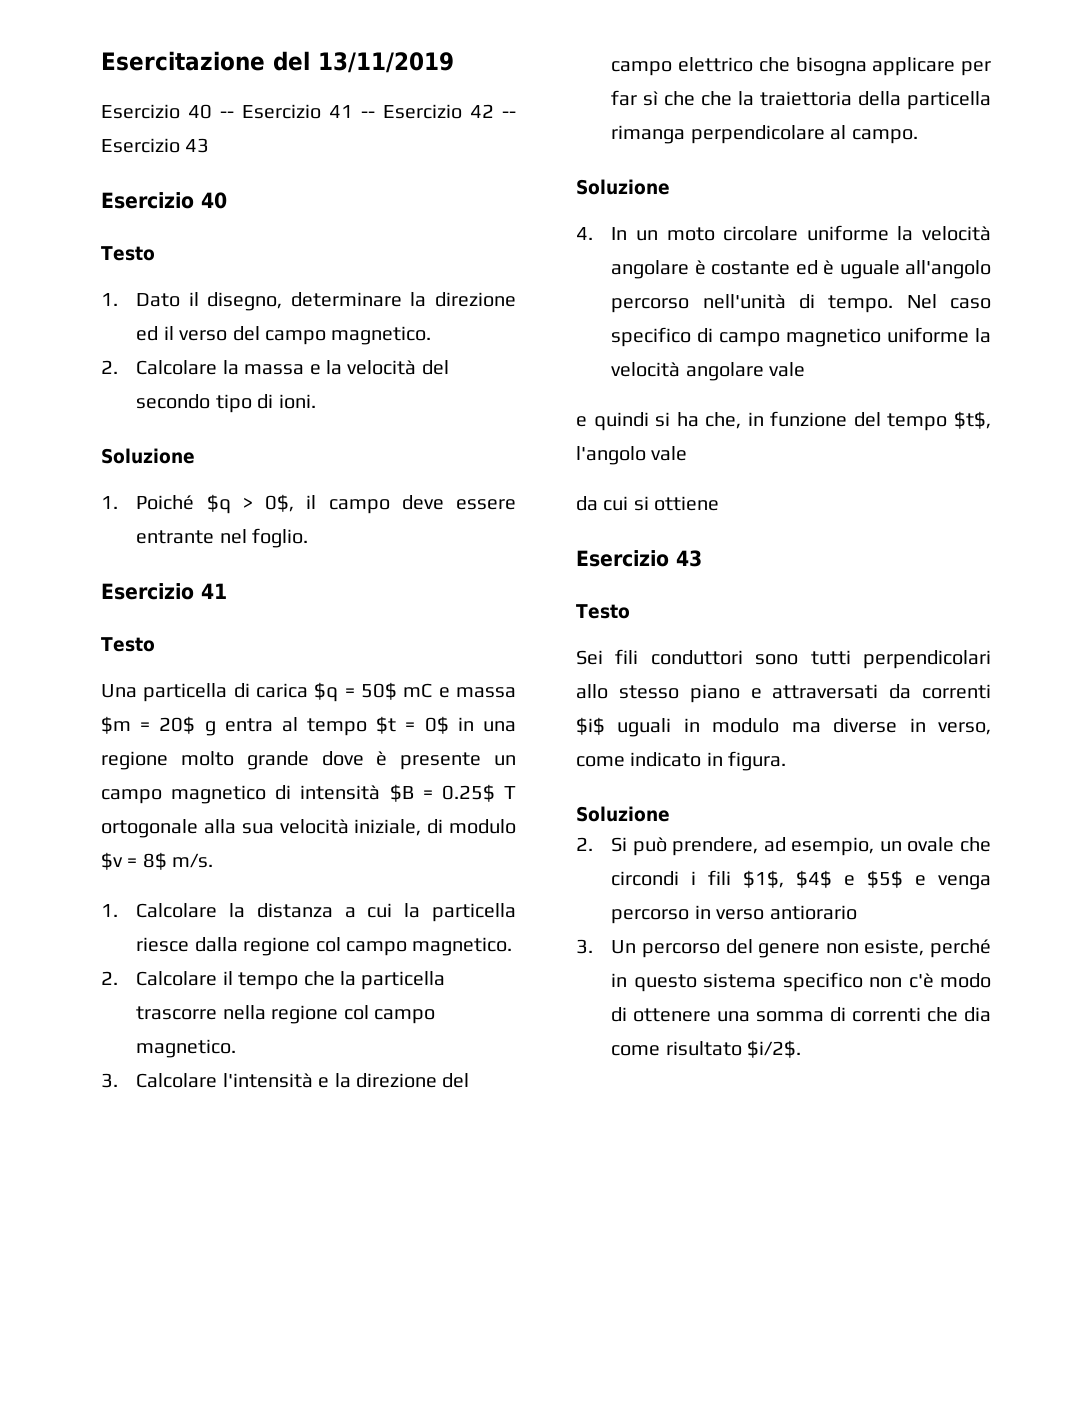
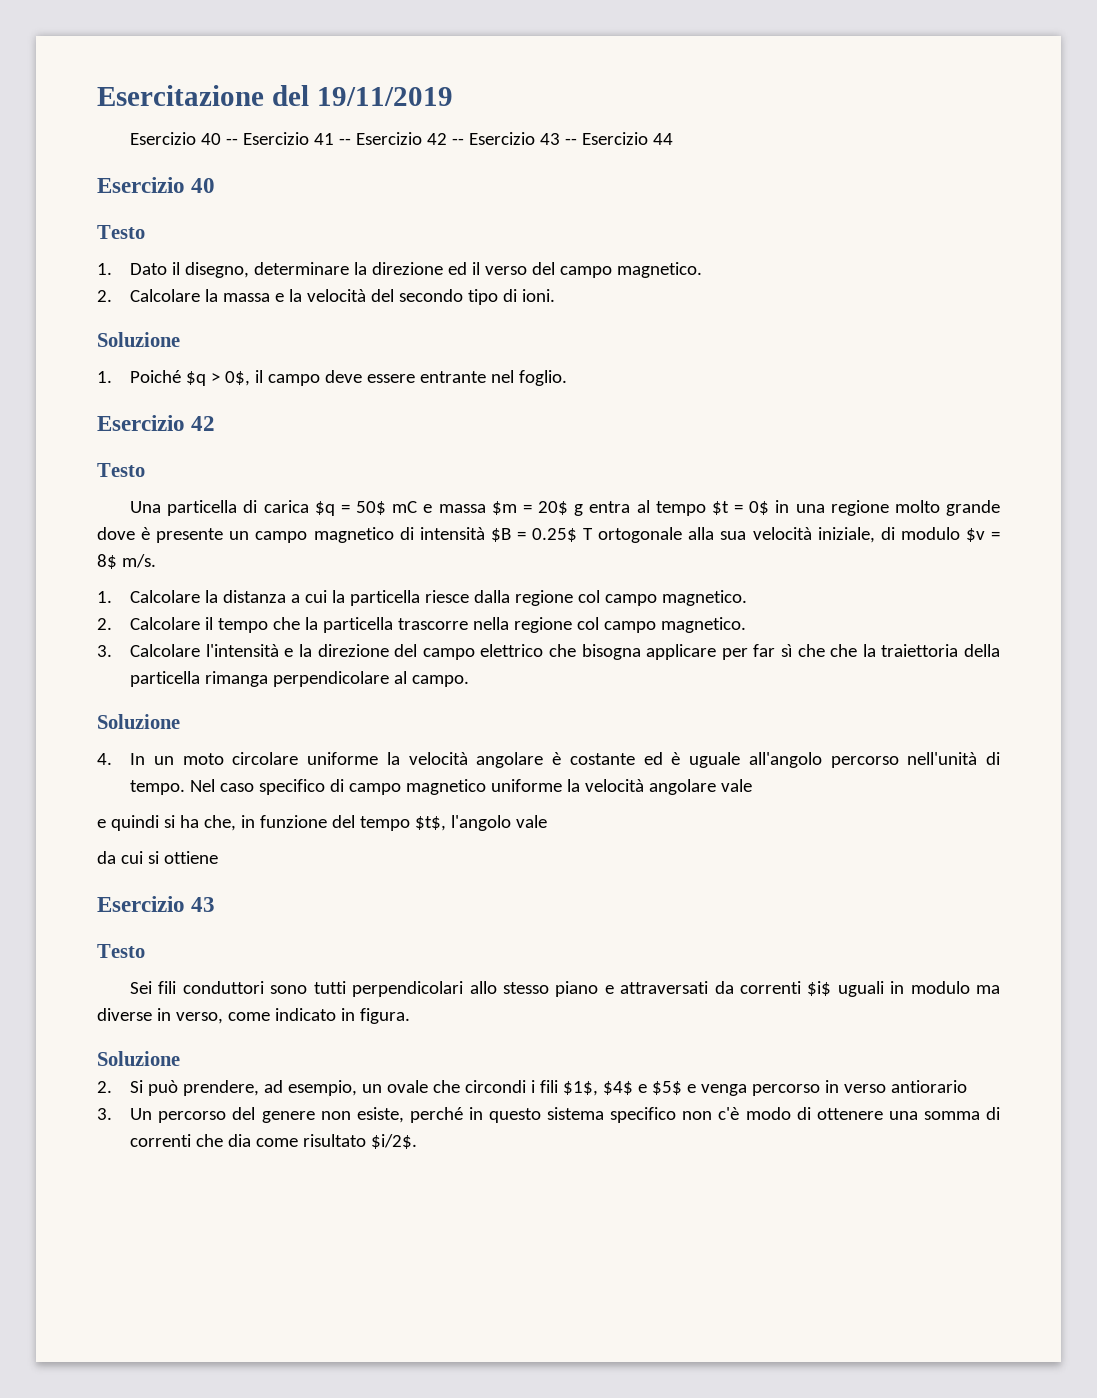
- Esercitazione del 13/11/2019
+ Esercitazione del 19/11/2019
- Esercizio 40 -- Esercizio 41 -- Esercizio 42 -- Esercizio 43
+ Esercizio 40 -- Esercizio 41 -- Esercizio 42 -- Esercizio 43 -- Esercizio 44
  1. Poiché $q > 0$, il campo deve essere entrante nel foglio.
- Esercizio 41
+ Esercizio 42

